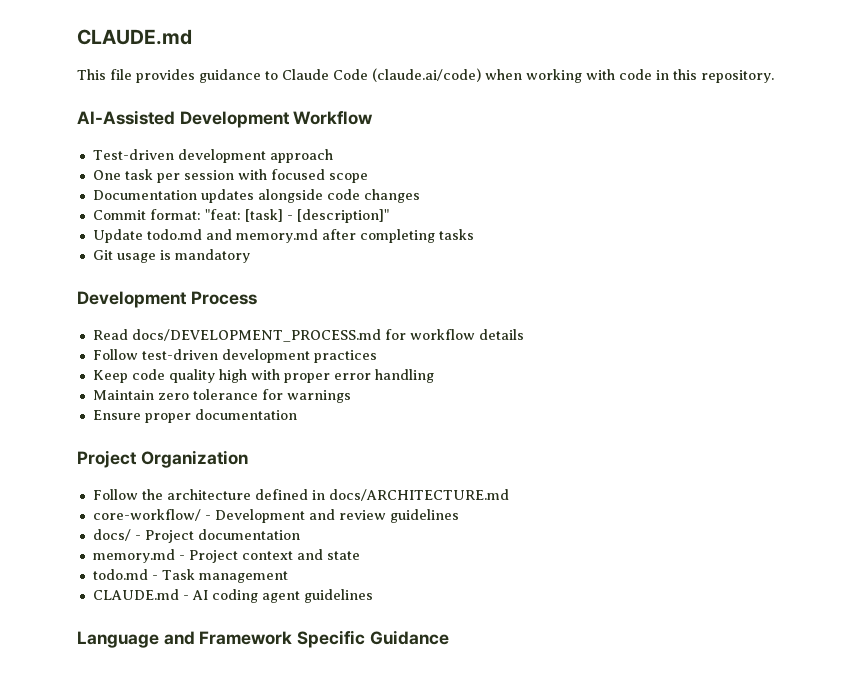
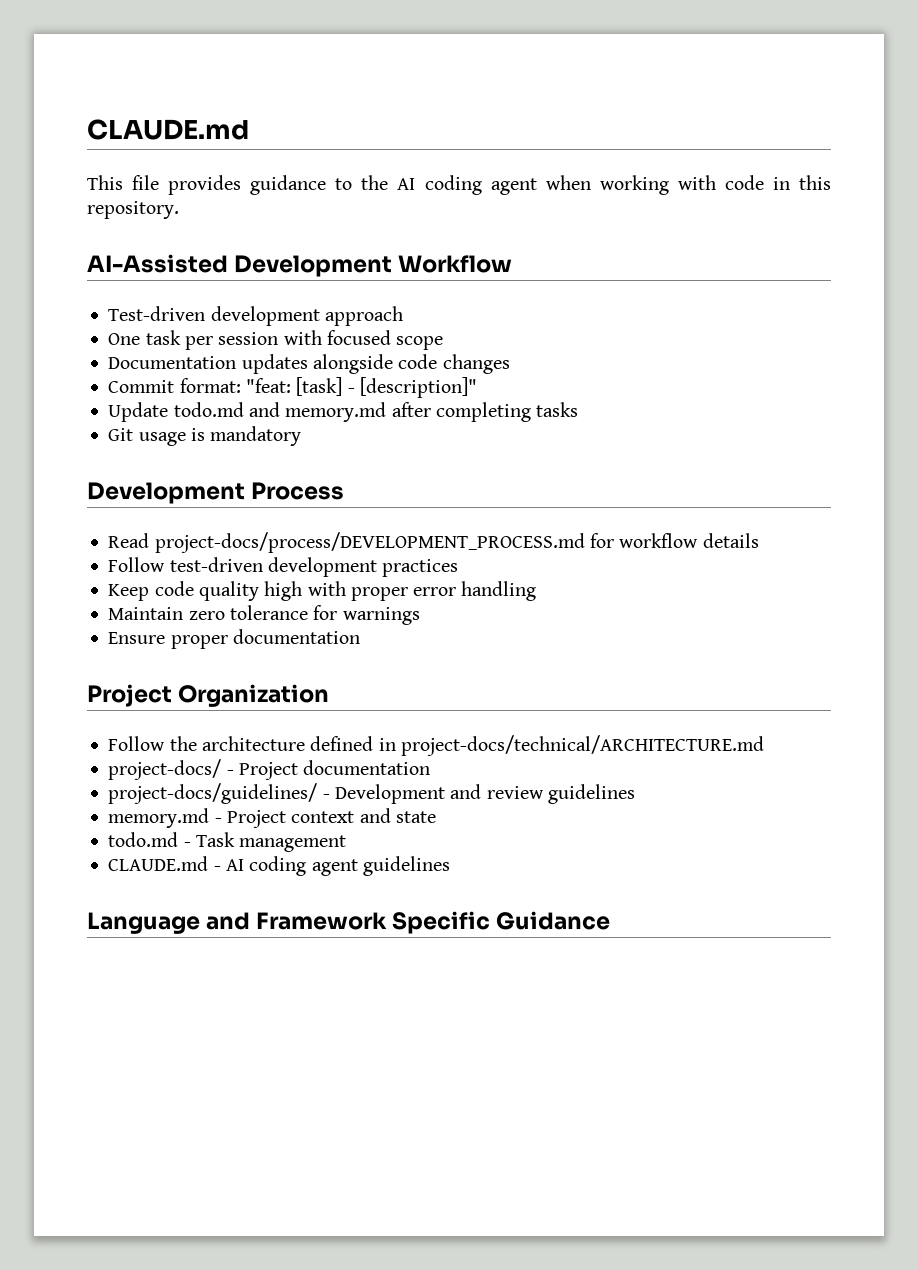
- This file provides guidance to Claude Code (claude.ai/code) when working with code in this repository.
+ This file provides guidance to the AI coding agent when working with code in this repository.
- Read docs/DEVELOPMENT_PROCESS.md for workflow details
+ Read project-docs/process/DEVELOPMENT_PROCESS.md for workflow details
- Follow the architecture defined in docs/ARCHITECTURE.md
- core-workflow/ - Development and review guidelines
+ Follow the architecture defined in project-docs/technical/ARCHITECTURE.md
+ project-docs/ - Project documentation
+ project-docs/guidelines/ - Development and review guidelines
- docs/ - Project documentation

